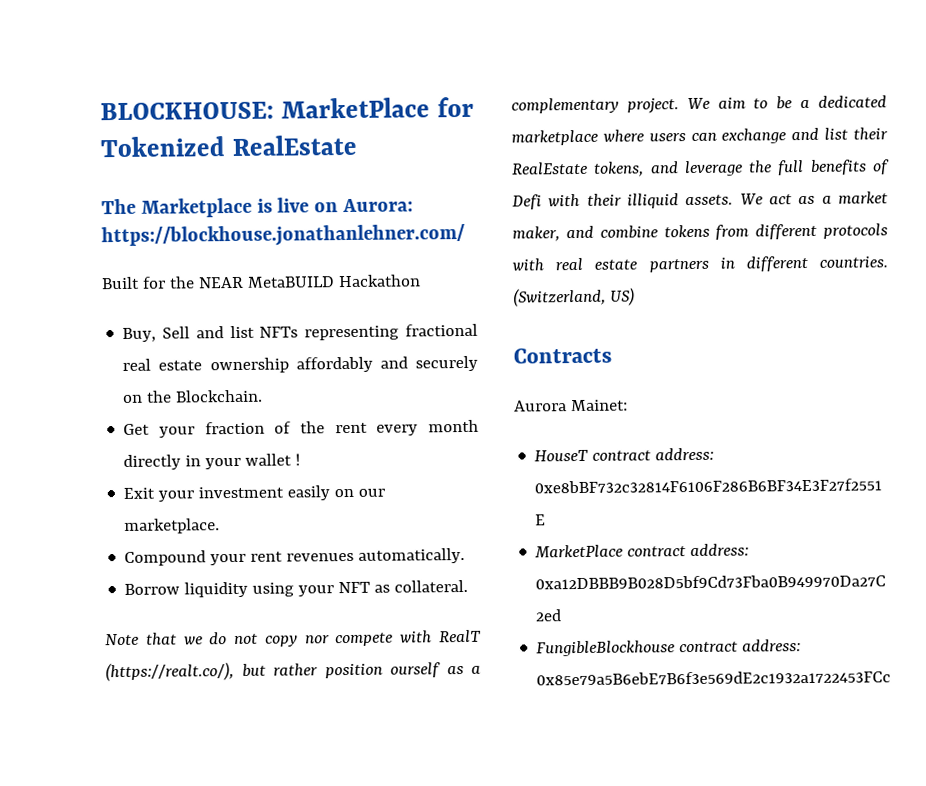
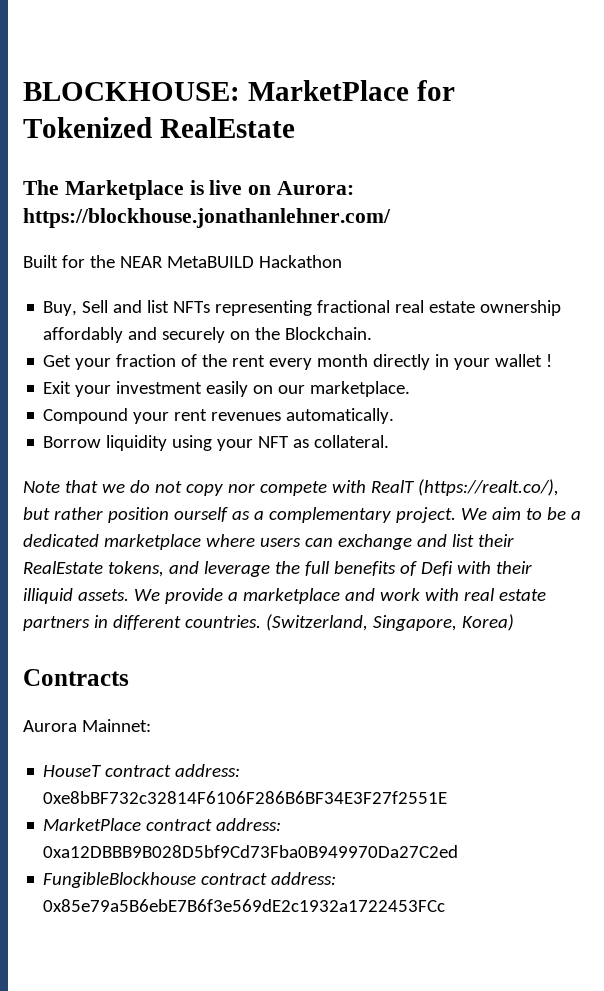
- We act as a market maker, and combine tokens from different protocols with real estate partners in different countries.
+ We provide a marketplace and work with real estate partners in different countries.
- (Switzerland, US)
+ (Switzerland, Singapore, Korea)
- Aurora Mainet:
+ Aurora Mainnet:

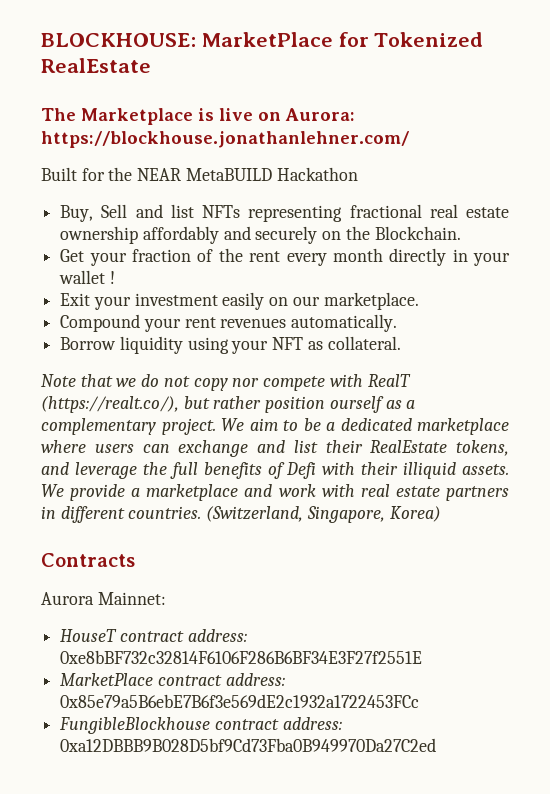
- MarketPlace contract address: 0xa12DBBB9B028D5bf9Cd73Fba0B949970Da27C2ed
+ MarketPlace contract address: 0x85e79a5B6ebE7B6f3e569dE2c1932a1722453FCc
- FungibleBlockhouse contract address: 0x85e79a5B6ebE7B6f3e569dE2c1932a1722453FCc
+ FungibleBlockhouse contract address: 0xa12DBBB9B028D5bf9Cd73Fba0B949970Da27C2ed

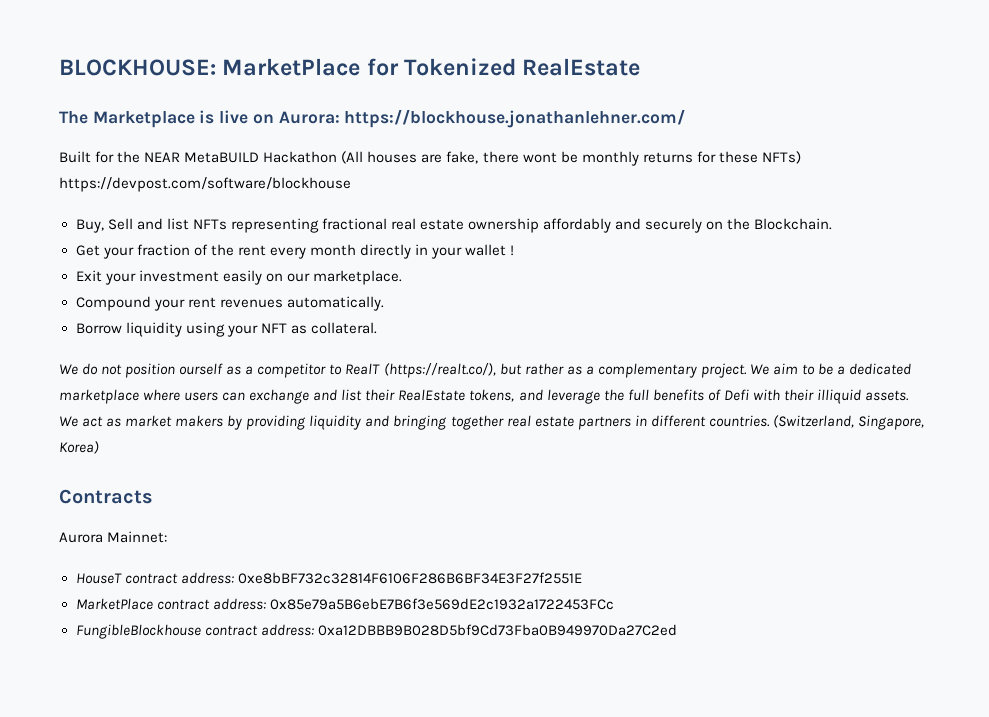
- Built for the NEAR MetaBUILD Hackathon
+ Built for the NEAR MetaBUILD Hackathon (All houses are fake, there wont be monthly returns for these NFTs) https://devpost.com/software/blockhouse
- Note that we do not copy nor compete with RealT (https://realt.co/), but rather position ourself as a complementary project.
+ We do not position ourself as a competitor to RealT (https://realt.co/), but rather as a complementary project.
- We provide a marketplace and work with real estate partners in different countries.
+ We act as market makers by providing liquidity and bringing together real estate partners in different countries.

